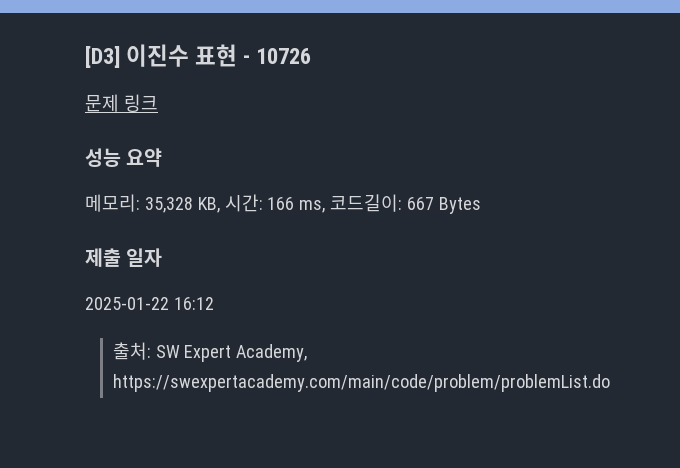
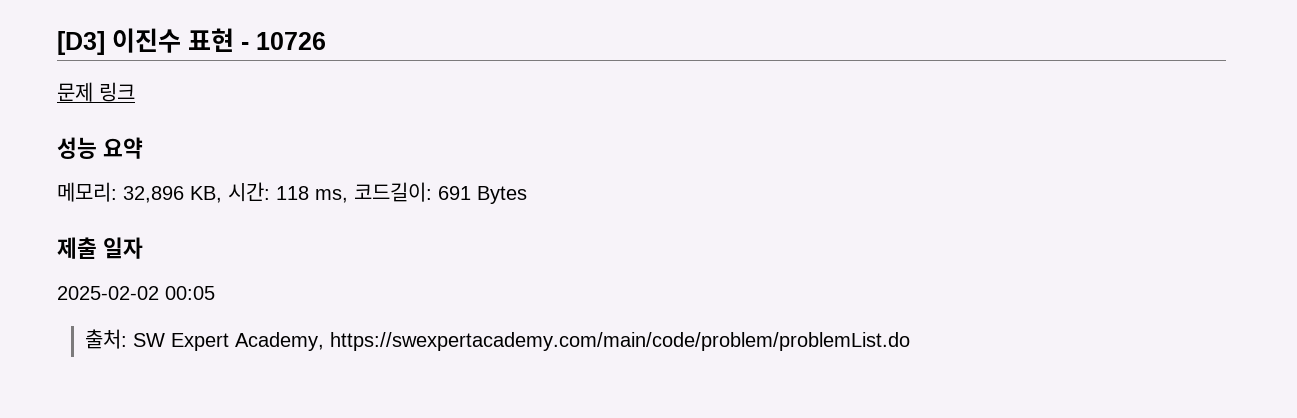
- 메모리: 35,328 KB, 시간: 166 ms, 코드길이: 667 Bytes
+ 메모리: 32,896 KB, 시간: 118 ms, 코드길이: 691 Bytes
- 2025-01-22 16:12
+ 2025-02-02 00:05

